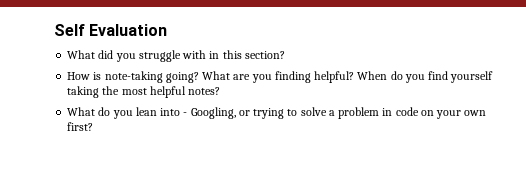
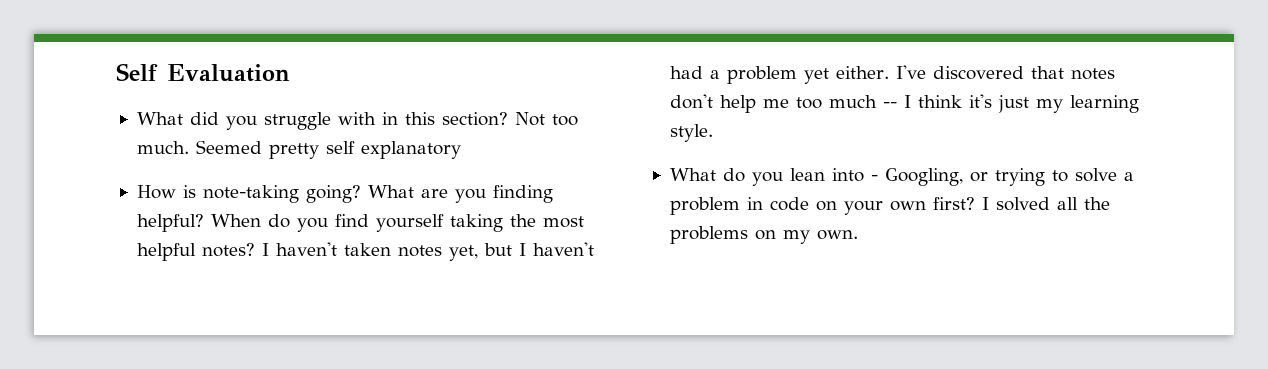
+ Not too much. Seemed pretty self explanatory
+ I haven't taken notes yet, but I haven't had a problem yet either. I've discovered that notes don't help me too much -- I think it's just my learning style.
+ I solved all the problems on my own.

